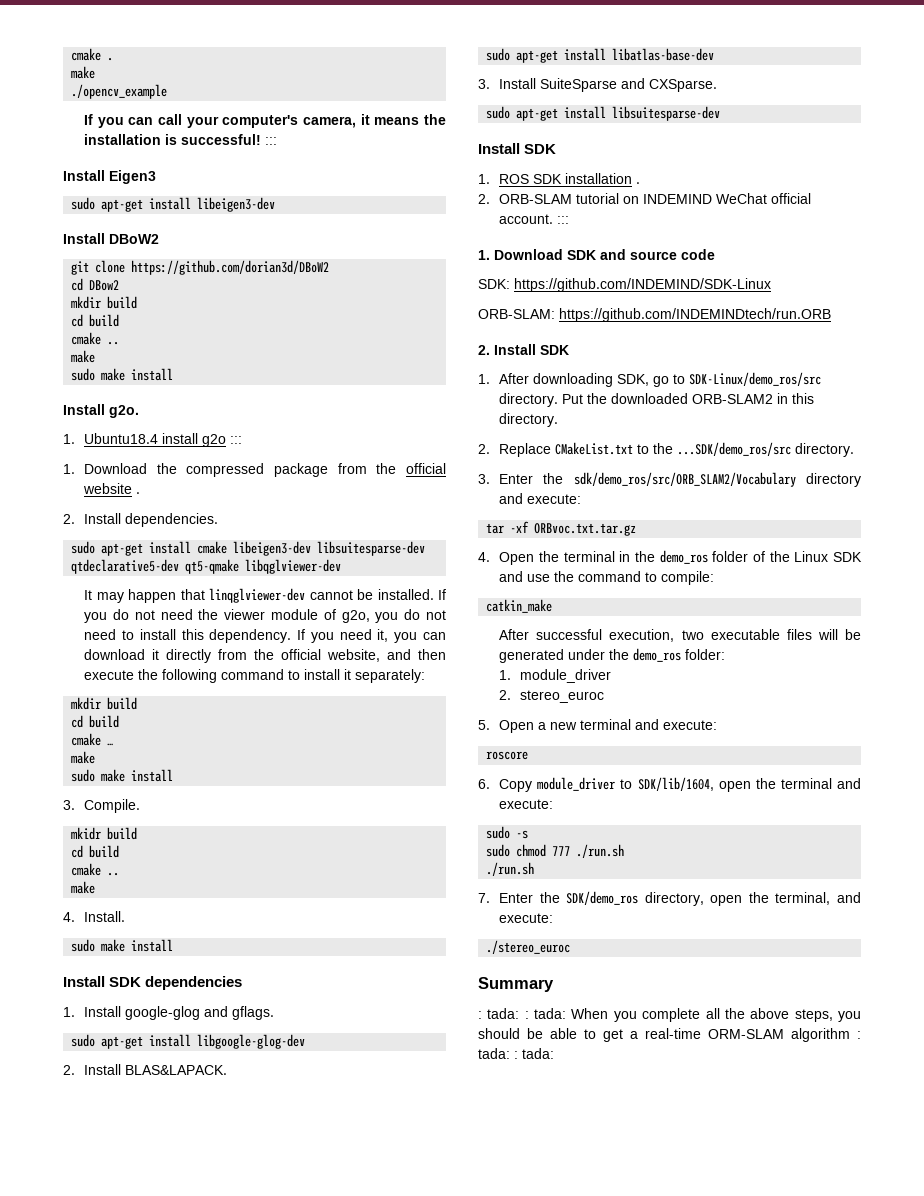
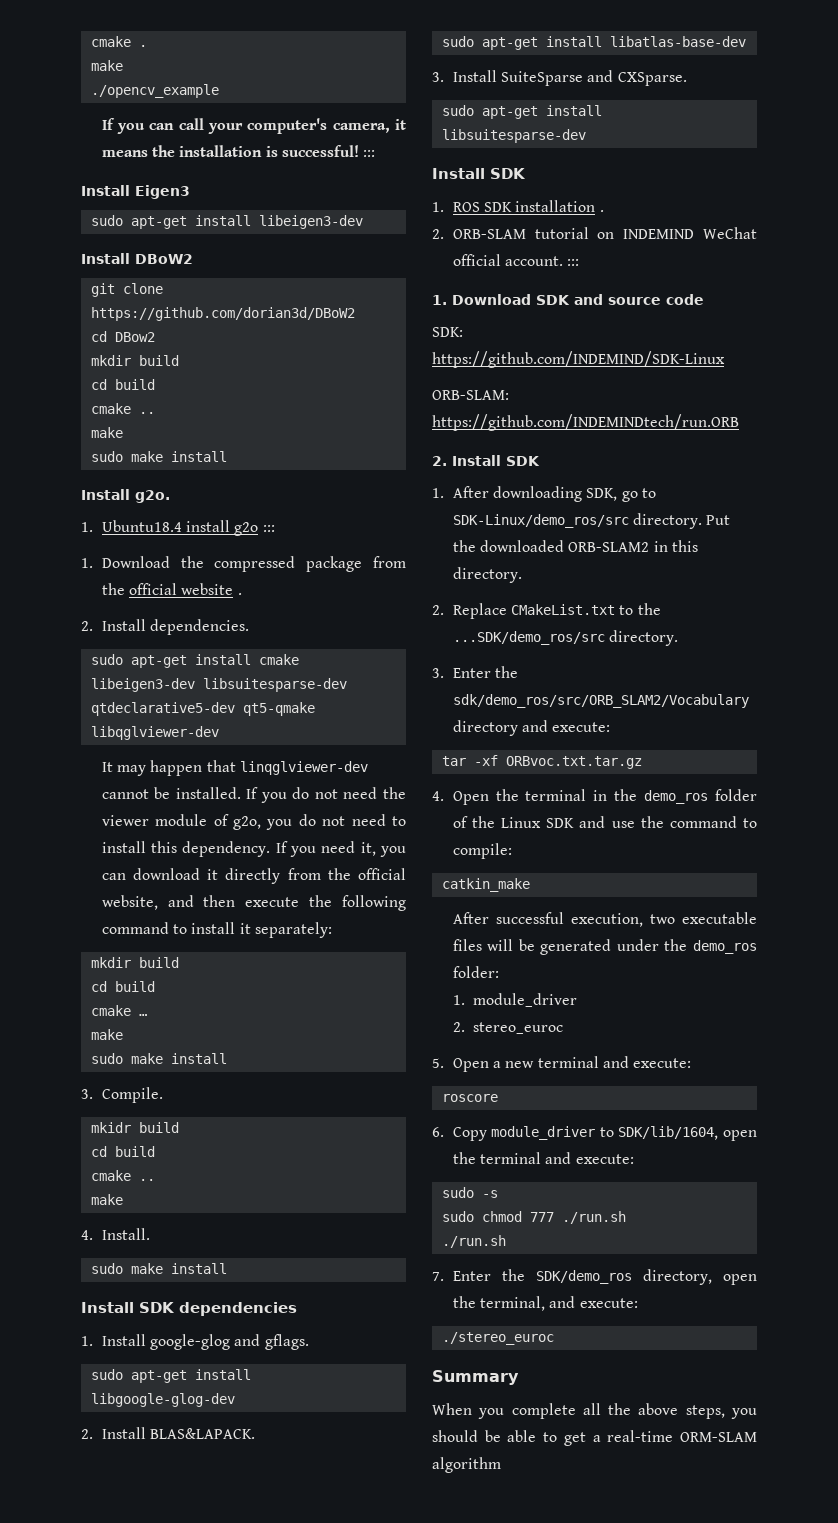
- : tada: : tada: When you complete all the above steps, you should be able to get a real-time ORM-SLAM algorithm : tada: : tada:
+ When you complete all the above steps, you should be able to get a real-time ORM-SLAM algorithm

